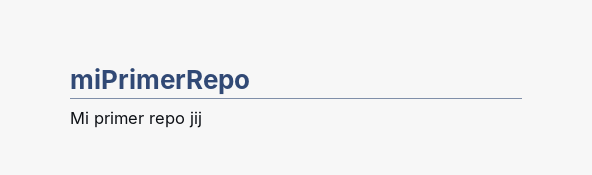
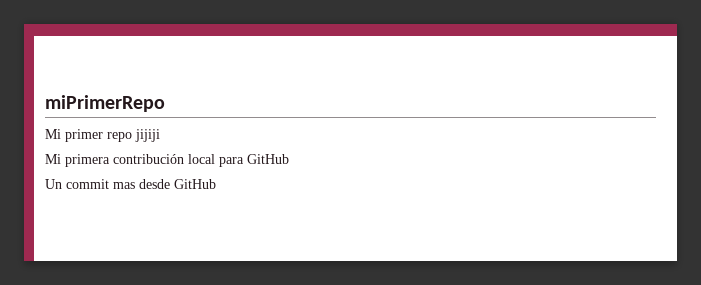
- Mi primer repo jij
+ Mi primer repo jijiji
+ Mi primera contribución local para GitHub
+ Un commit mas desde GitHub

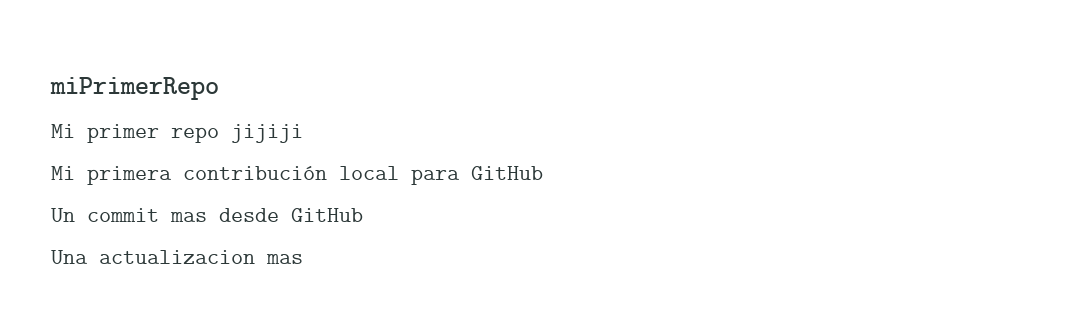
+ Una actualizacion mas

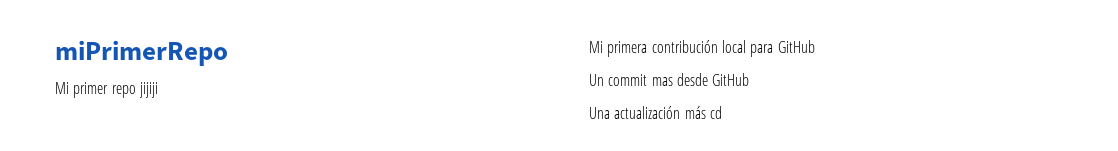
- Una actualizacion mas
+ Una actualización más cd

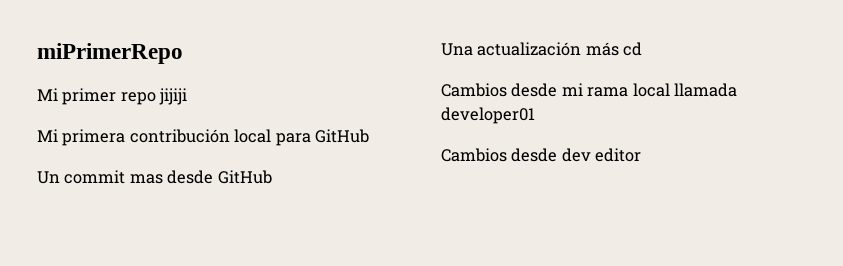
+ Cambios desde mi rama local llamada developer01
+ Cambios desde dev editor

